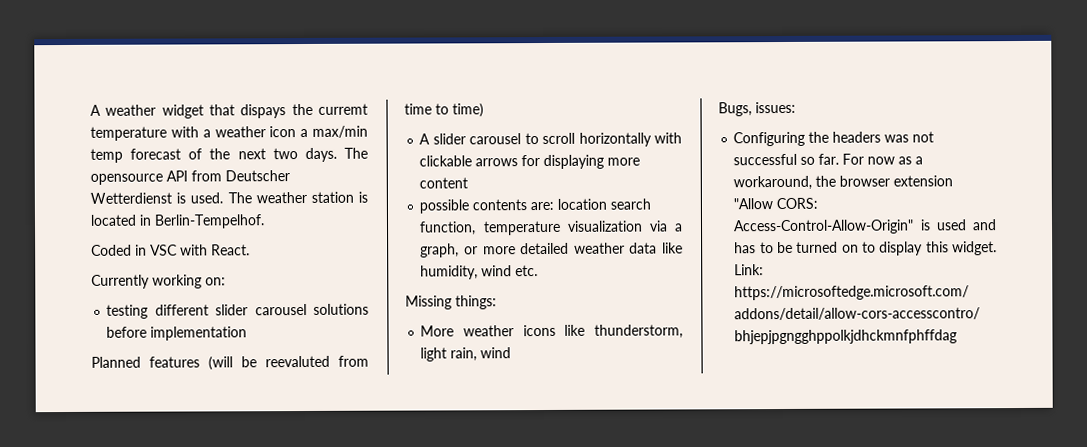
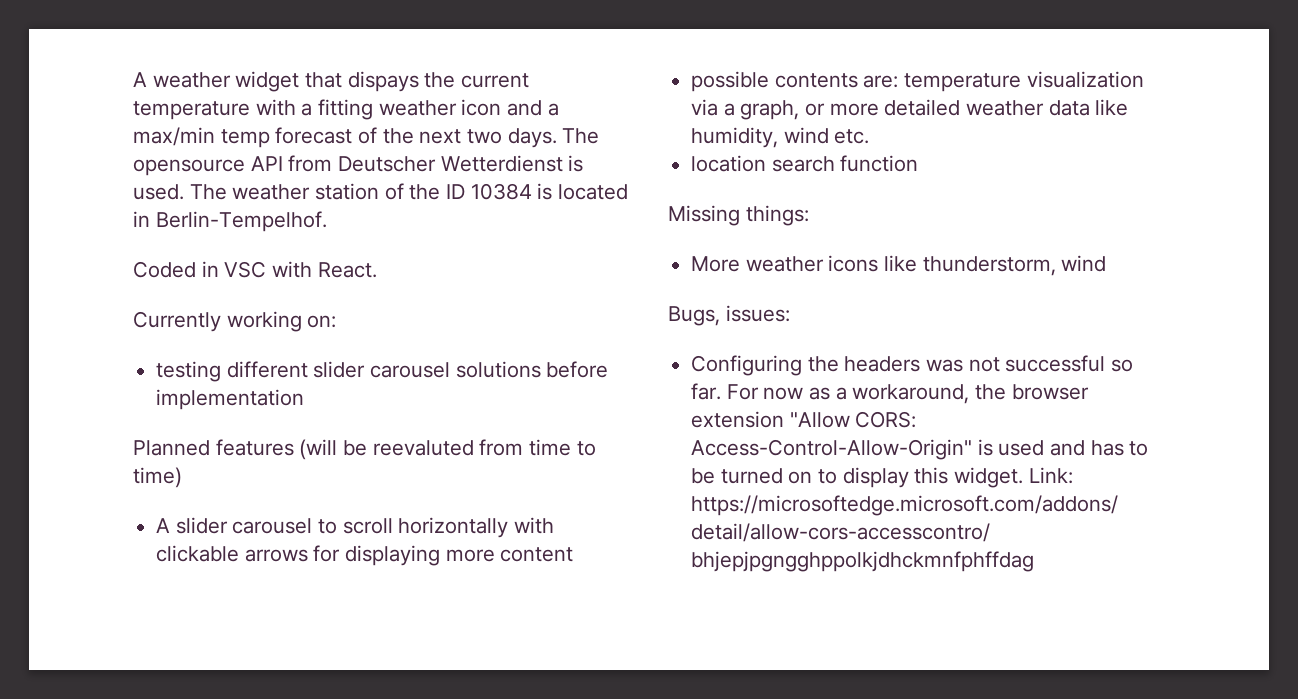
- A weather widget that dispays the curremt temperature with a weather icon a max/min temp forecast of the next two days.
+ A weather widget that dispays the current temperature with a fitting weather icon and a max/min temp forecast of the next two days.
- The weather station is located in Berlin-Tempelhof.
+ The weather station of the ID 10384 is located in Berlin-Tempelhof.
- possible contents are: location search function, temperature visualization via a graph, or more detailed weather data like humidity, wind etc.
+ possible contents are: temperature visualization via a graph, or more detailed weather data like humidity, wind etc.
+ location search function
- More weather icons like thunderstorm, light rain, wind
+ More weather icons like thunderstorm, wind

